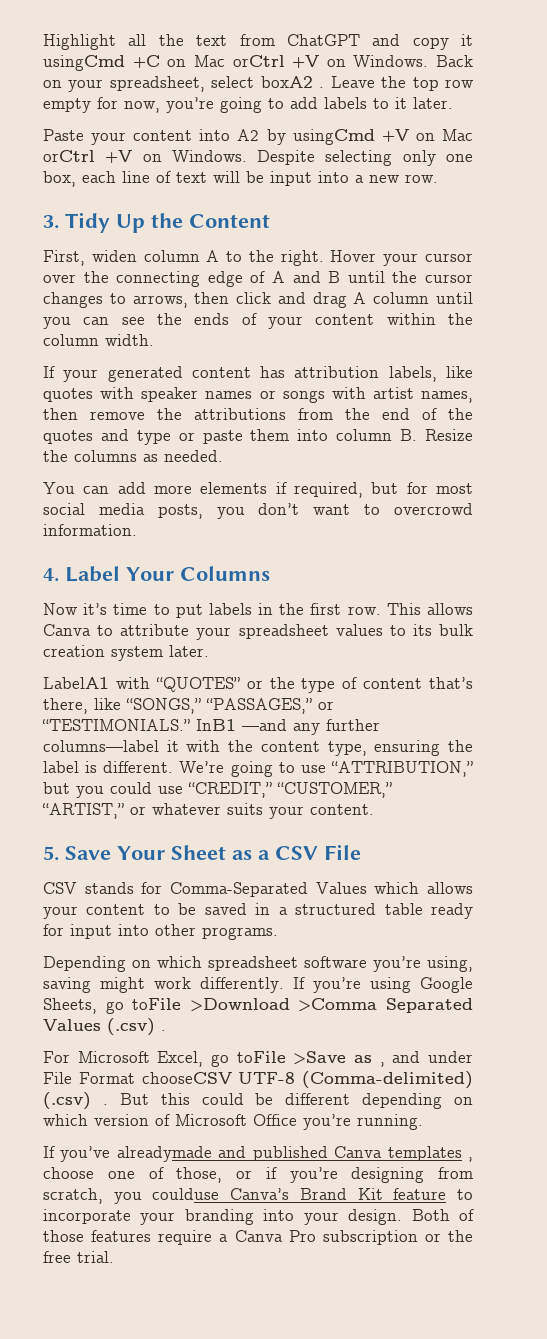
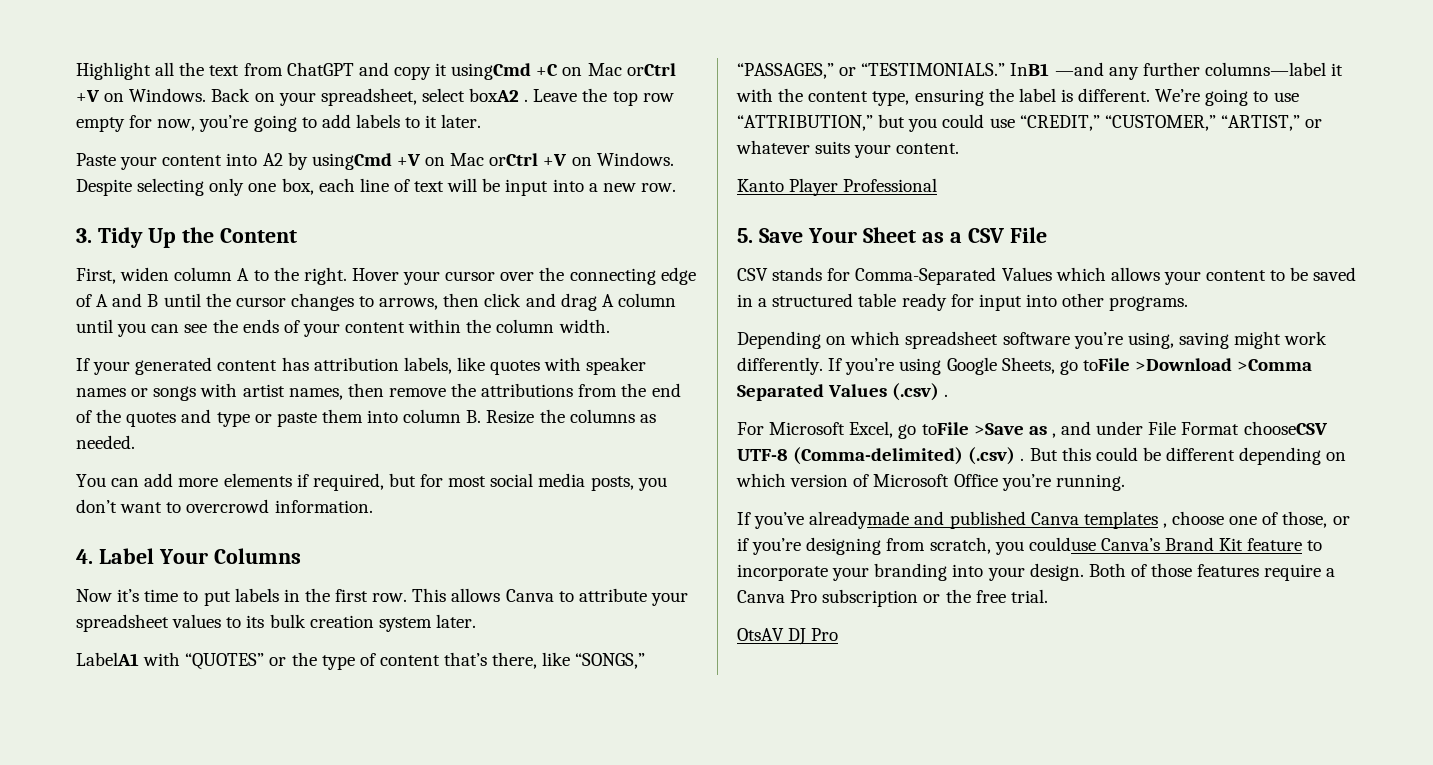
+ Kanto Player Professional
+ OtsAV DJ Pro

